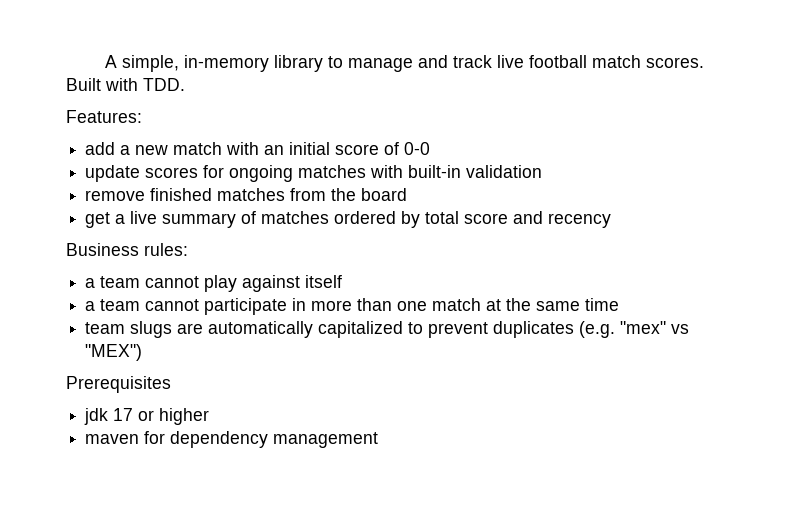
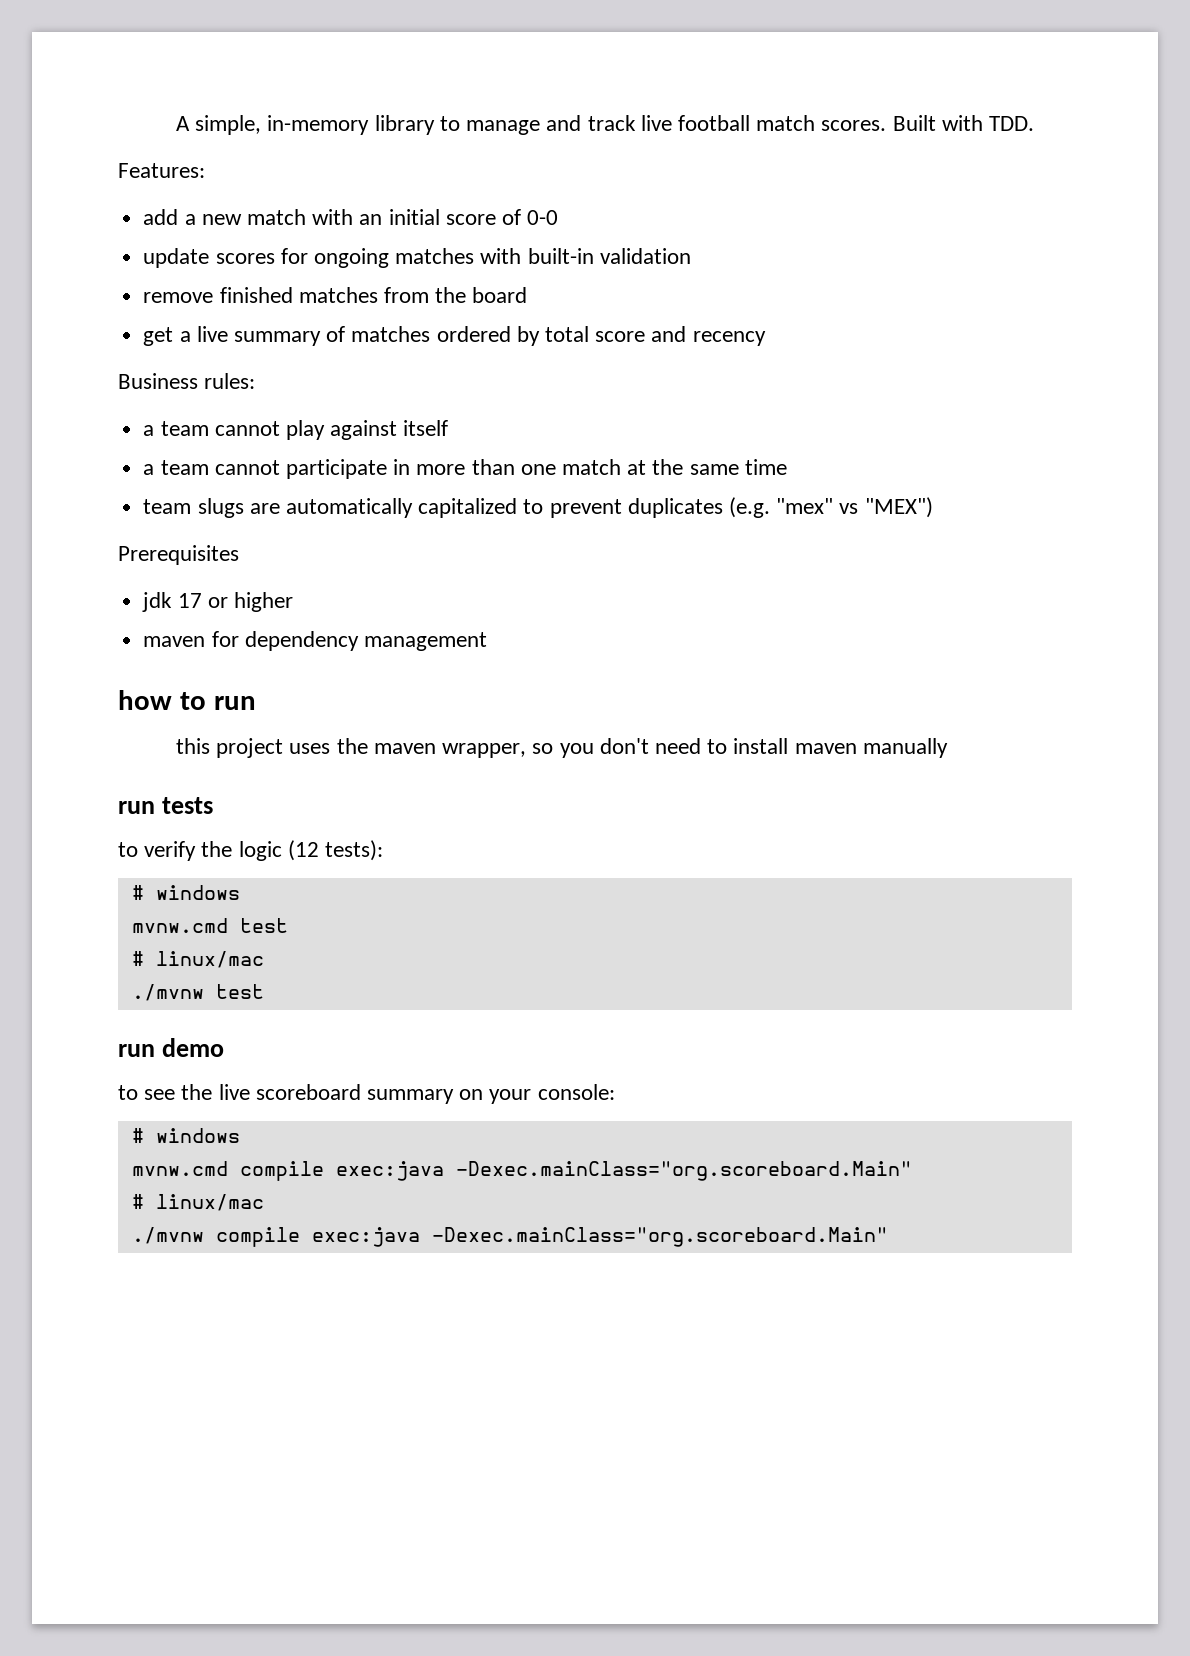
+ how to run
+ this project uses the maven wrapper, so you don't need to install maven manually
+ run tests
+ to verify the logic (12 tests):
+ # windows
+ mvnw.cmd test
+ # linux/mac
+ ./mvnw test
+ run demo
+ to see the live scoreboard summary on your console:
+ # windows
+ mvnw.cmd compile exec:java -Dexec.mainClass="org.scoreboard.Main"
+ # linux/mac
+ ./mvnw compile exec:java -Dexec.mainClass="org.scoreboard.Main"

